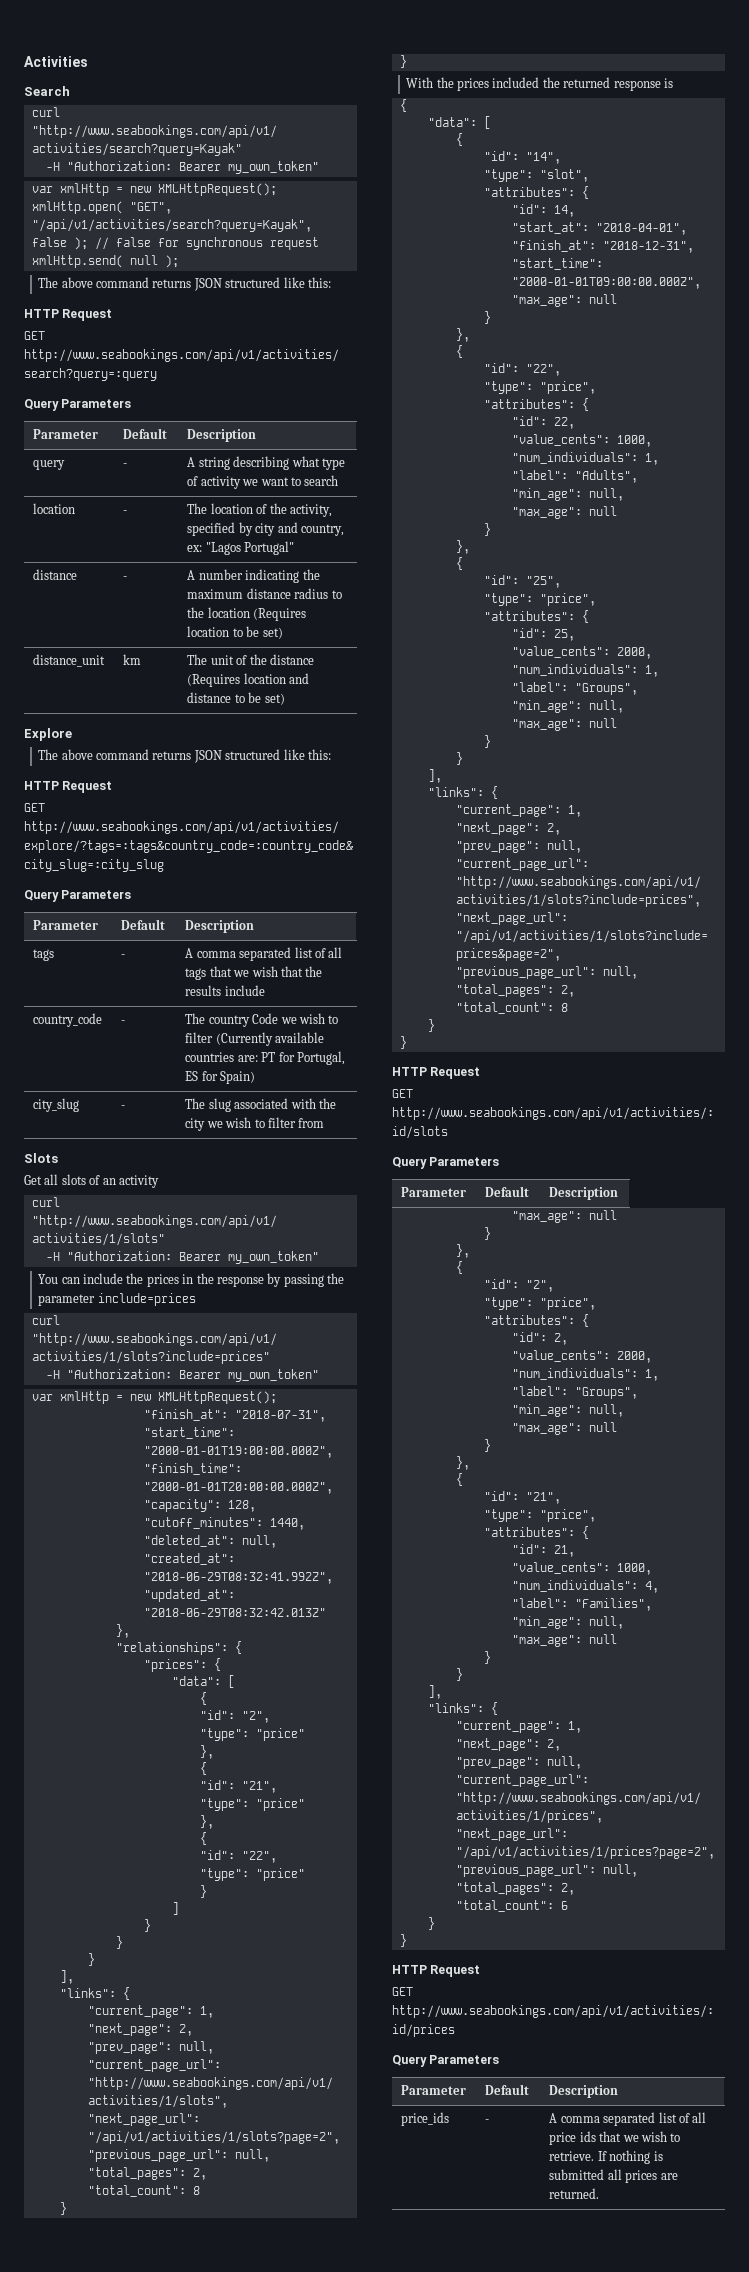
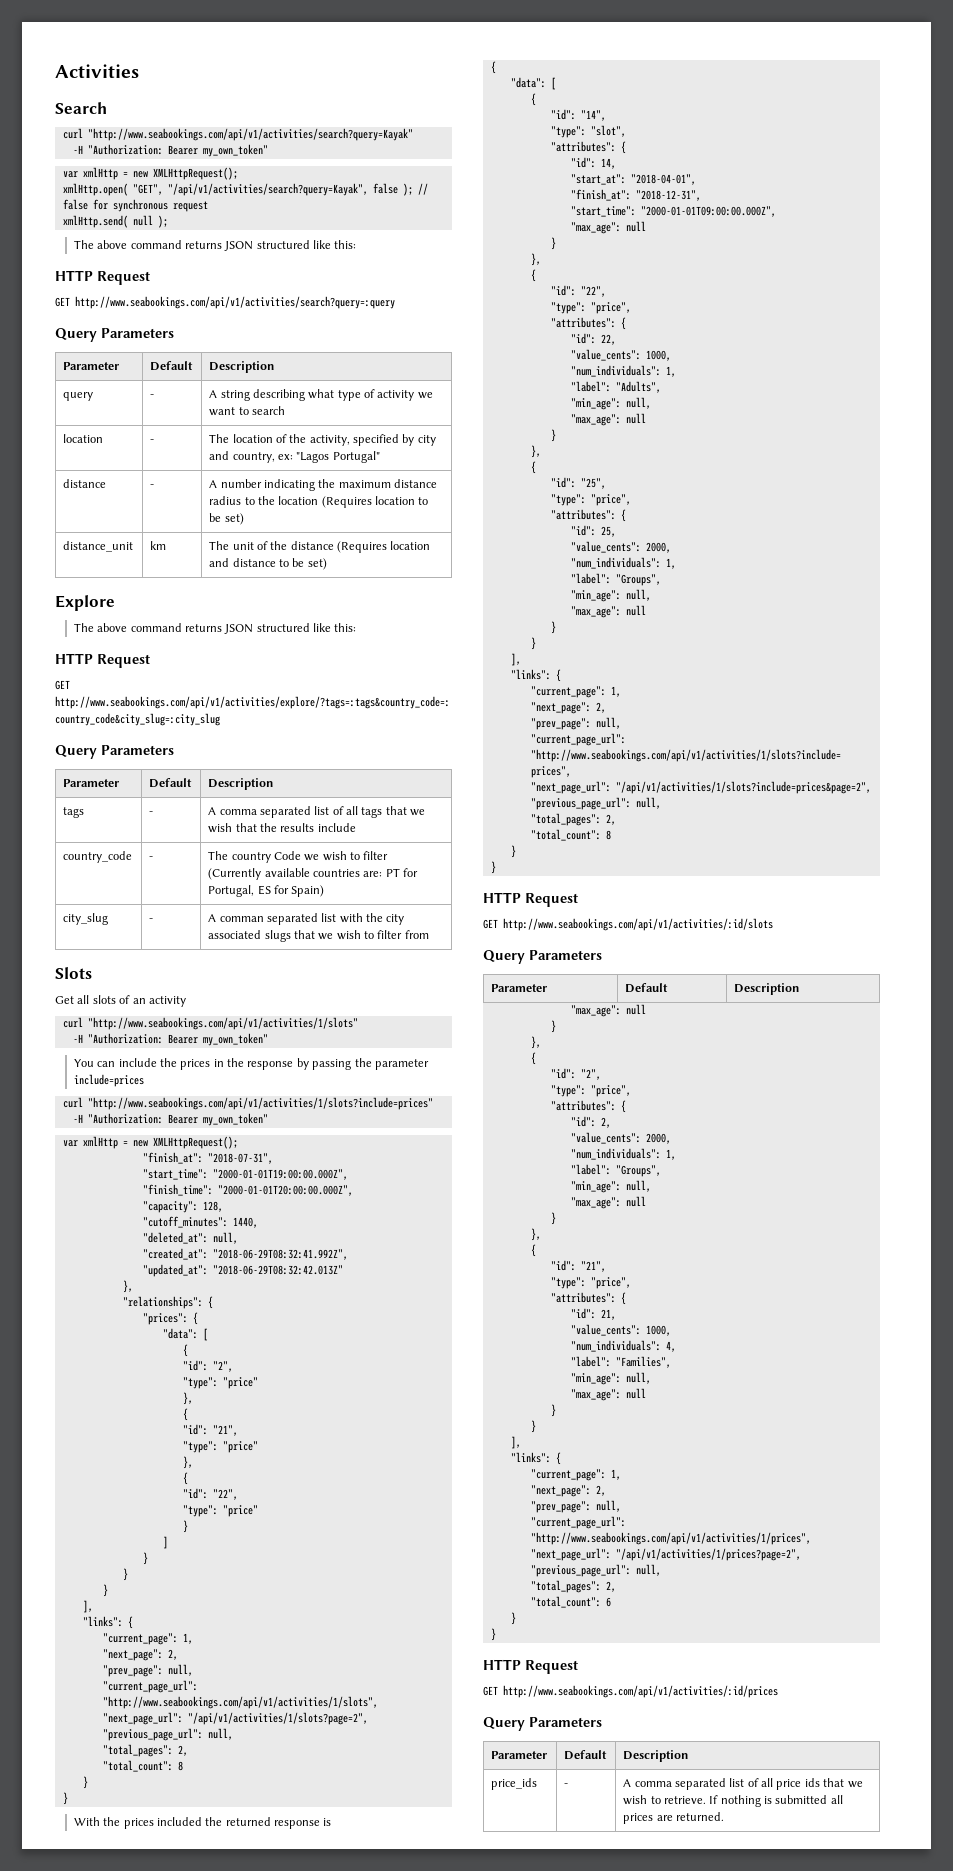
- city_slug | - | The slug associated with the city we wish to filter from
+ city_slug | - | A comman separated list with the city associated slugs that we wish to filter from

